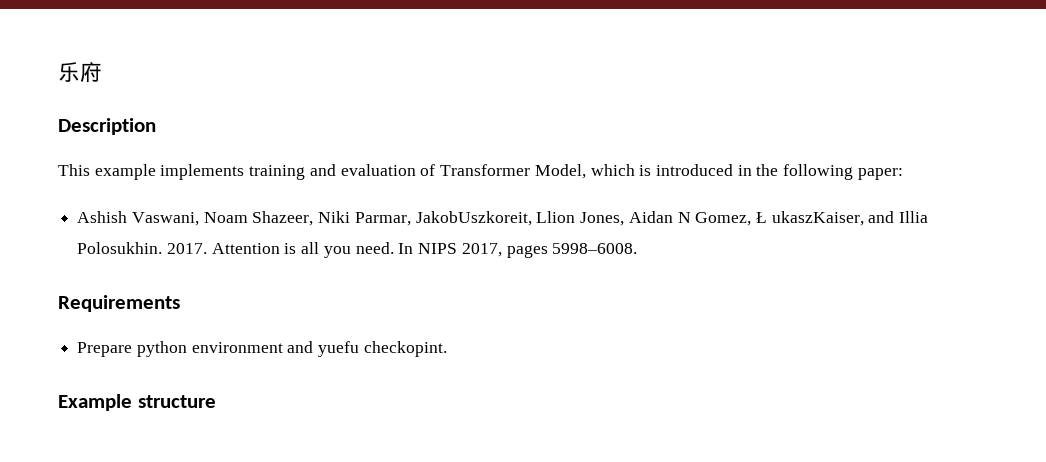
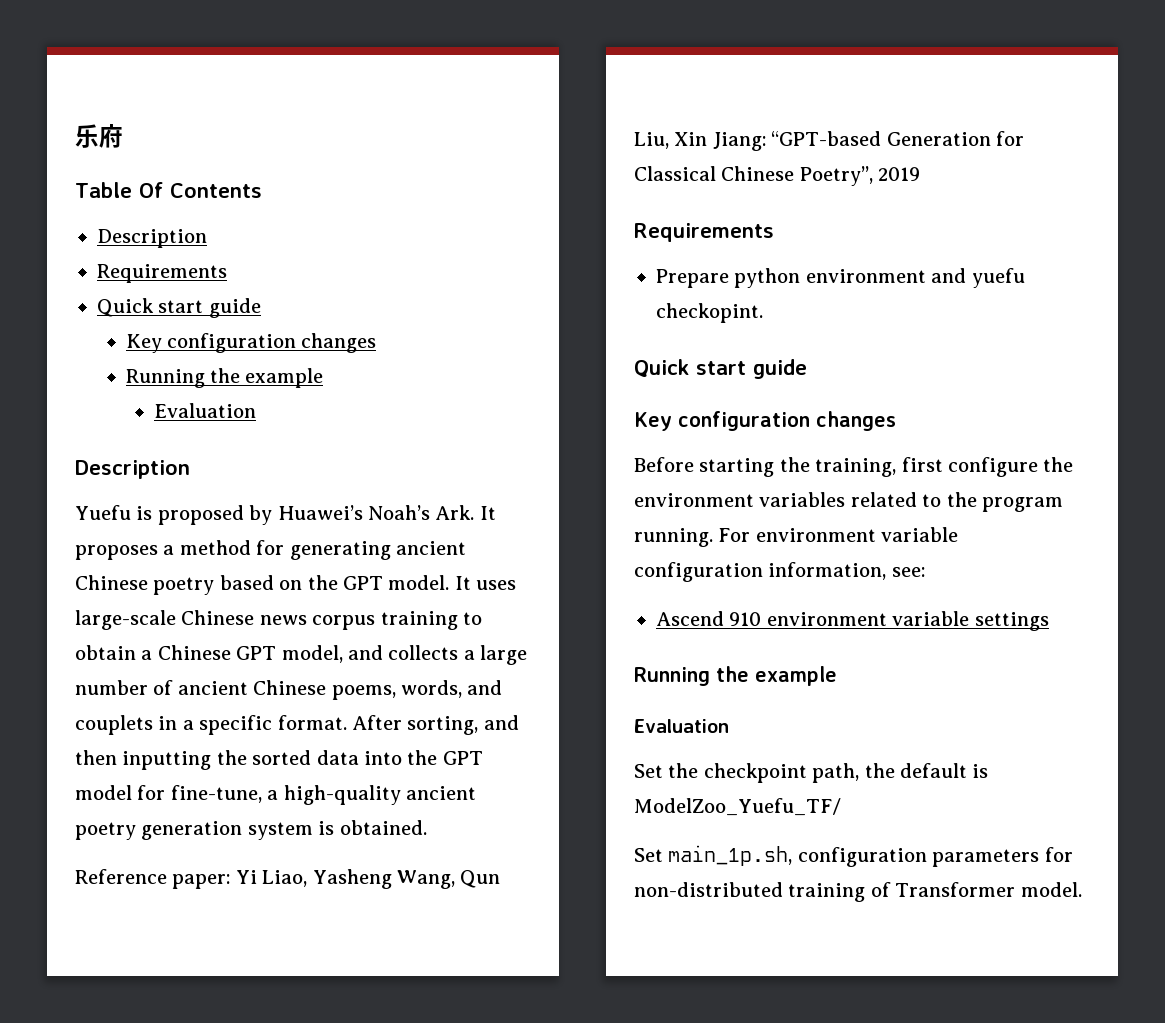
+ Table Of Contents
  Description
- This example implements training and evaluation of Transformer Model, which is introduced in the following paper:
- Ashish Vaswani, Noam Shazeer, Niki Parmar, JakobUszkoreit, Llion Jones, Aidan N Gomez, Ł ukaszKaiser, and Illia Polosukhin. 2017. Attention is all you need. In NIPS 2017, pages 5998–6008.
+ Requirements
+ Quick start guide
+ Key configuration changes
+ Running the example
+ Evaluation
+ Description
+ Yuefu is proposed by Huawei’s Noah’s Ark. It proposes a method for generating ancient Chinese poetry based on the GPT model. It uses large-scale Chinese news corpus training to obtain a Chinese GPT model, and collects a large number of ancient Chinese poems, words, and couplets in a specific format. After sorting, and then inputting the sorted data into the GPT model for fine-tune, a high-quality ancient poetry generation system is obtained.
+ Reference paper: Yi Liao, Yasheng Wang, Qun Liu, Xin Jiang: “GPT-based Generation for Classical Chinese Poetry”, 2019
  Prepare python environment and yuefu checkopint.
- Example structure
+ Quick start guide
+ Key configuration changes
+ Before starting the training, first configure the environment variables related to the program running. For environment variable configuration information, see:
+ Ascend 910 environment variable settings
+ Running the example
+ Evaluation
+ Set the checkpoint path, the default is ModelZoo_Yuefu_TF/
+ Set main_1p.sh, configuration parameters for non-distributed training of Transformer model.

